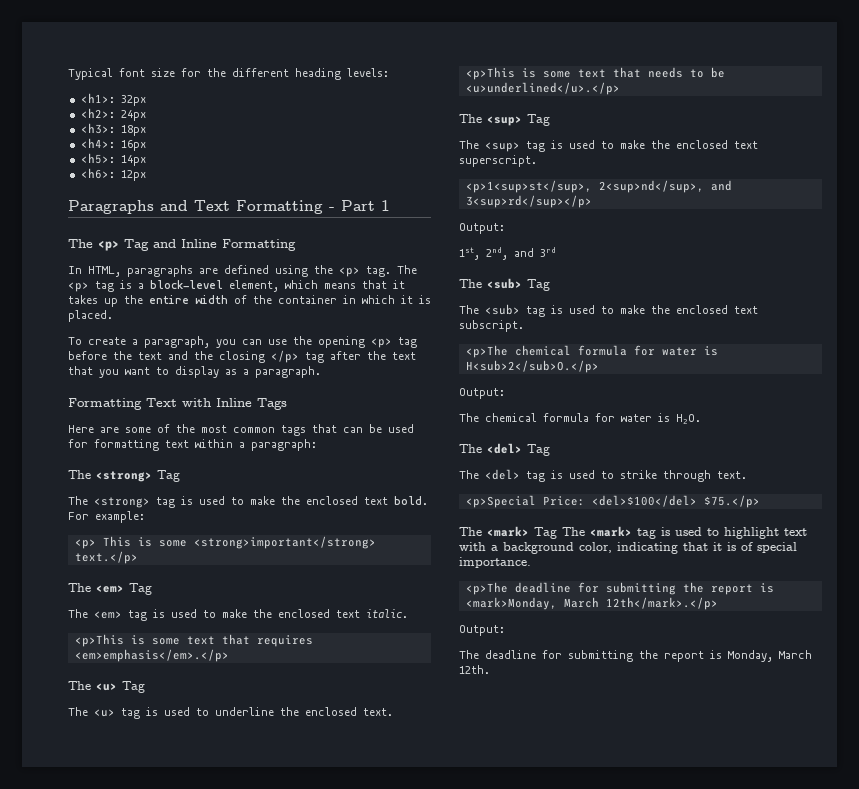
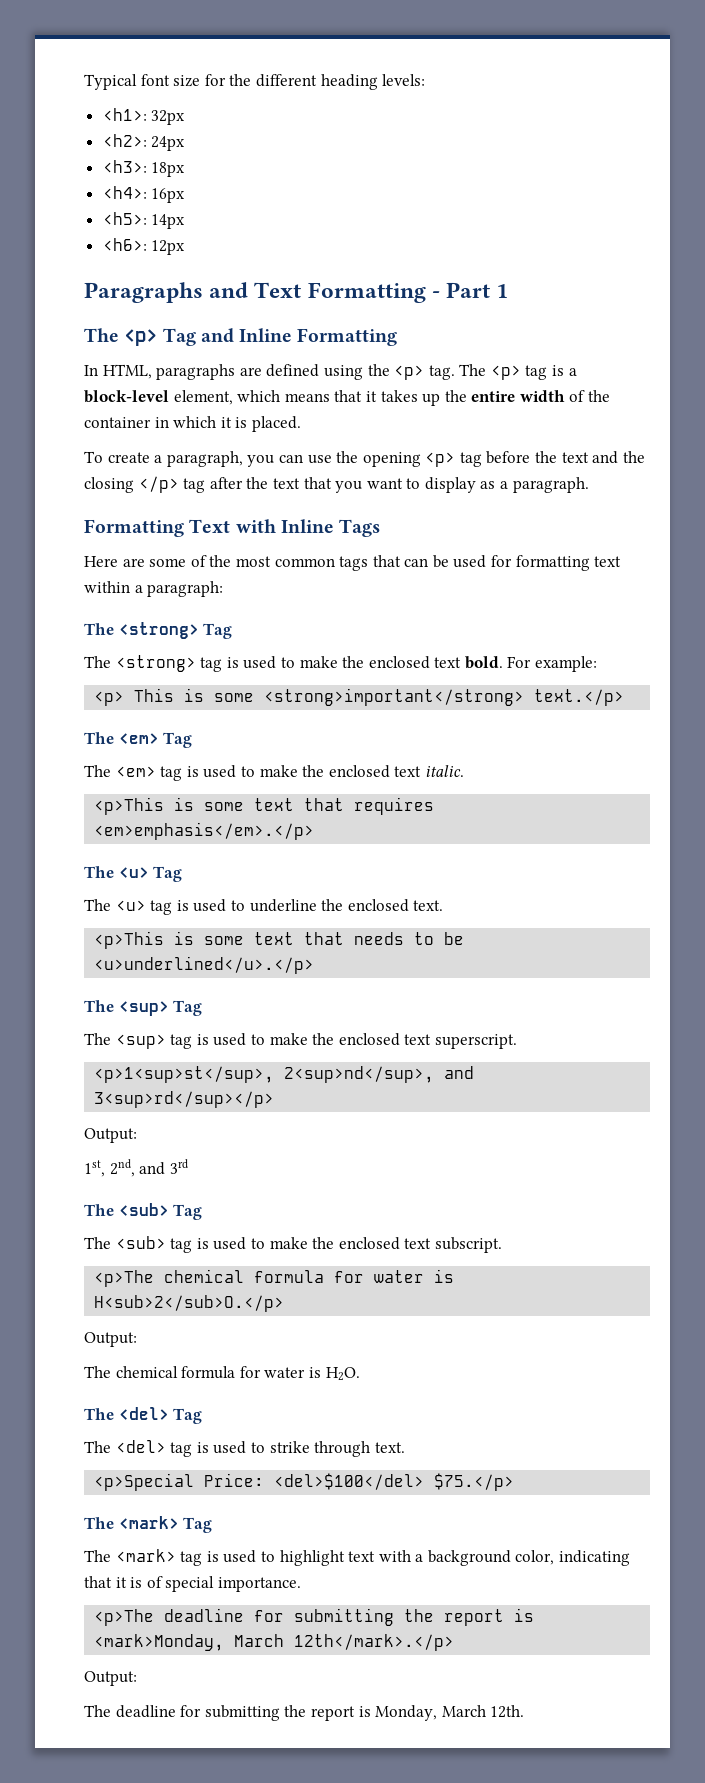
- The <mark> Tag The <mark> tag is used to highlight text with a background color, indicating that it is of special importance.
+ The <mark> Tag
+ The <mark> tag is used to highlight text with a background color, indicating that it is of special importance.

